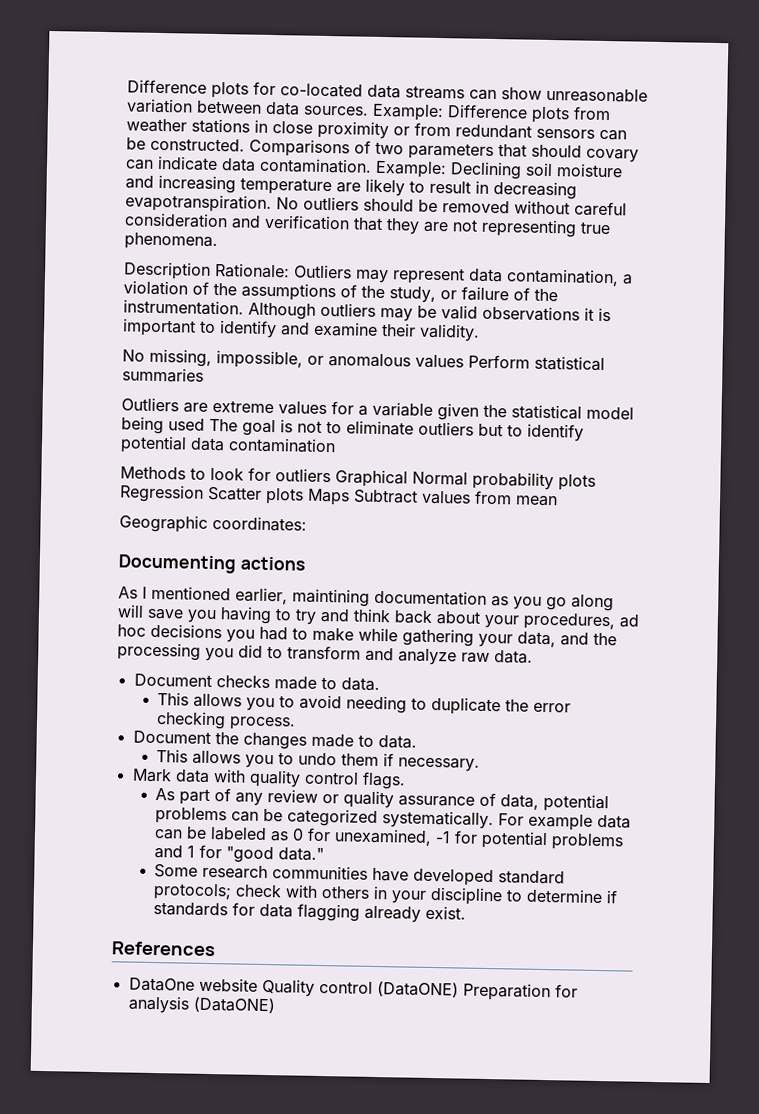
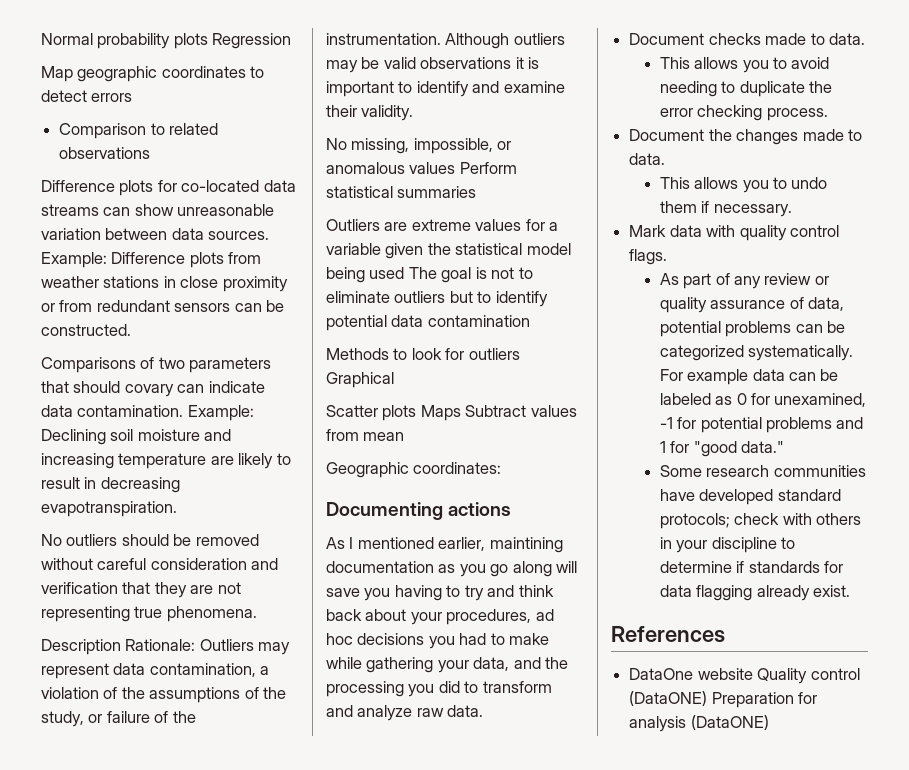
+ Normal probability plots Regression
+ Map geographic coordinates to detect errors
+ Comparison to related observations
- Example: Difference plots from weather stations in close proximity or from redundant sensors can be constructed. Comparisons of two parameters that should covary can indicate data contamination.
+ Example: Difference plots from weather stations in close proximity or from redundant sensors can be constructed.
+ Comparisons of two parameters that should covary can indicate data contamination.
- Example: Declining soil moisture and increasing temperature are likely to result in decreasing evapotranspiration. No outliers should be removed without careful consideration and verification that they are not representing true phenomena.
+ Example: Declining soil moisture and increasing temperature are likely to result in decreasing evapotranspiration.
+ No outliers should be removed without careful consideration and verification that they are not representing true phenomena.
- Methods to look for outliers Graphical Normal probability plots Regression Scatter plots Maps Subtract values from mean
+ Methods to look for outliers Graphical
+ Scatter plots Maps Subtract values from mean

